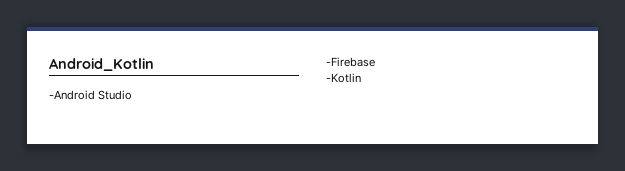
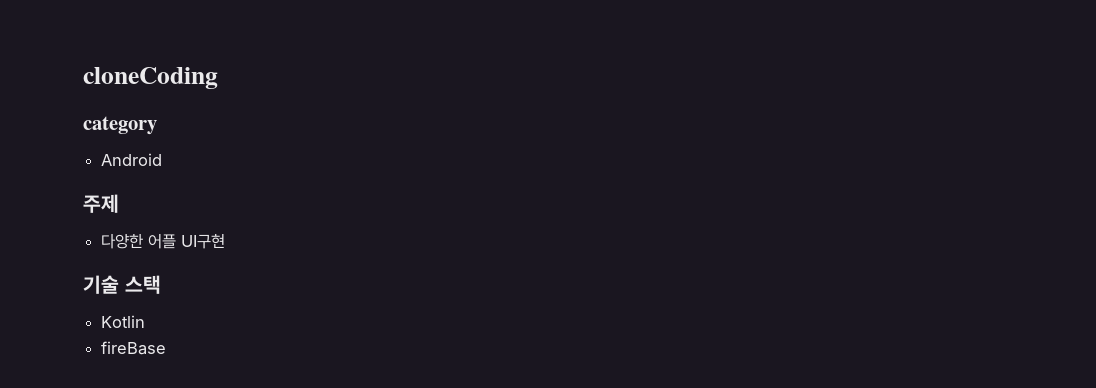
- Android_Kotlin
- -Android Studio
- -Firebase
- -Kotlin
+ cloneCoding
+ category
+ Android
+ 주제
+ 다양한 어플 UI구현
+ 기술 스택
+ Kotlin
+ fireBase

